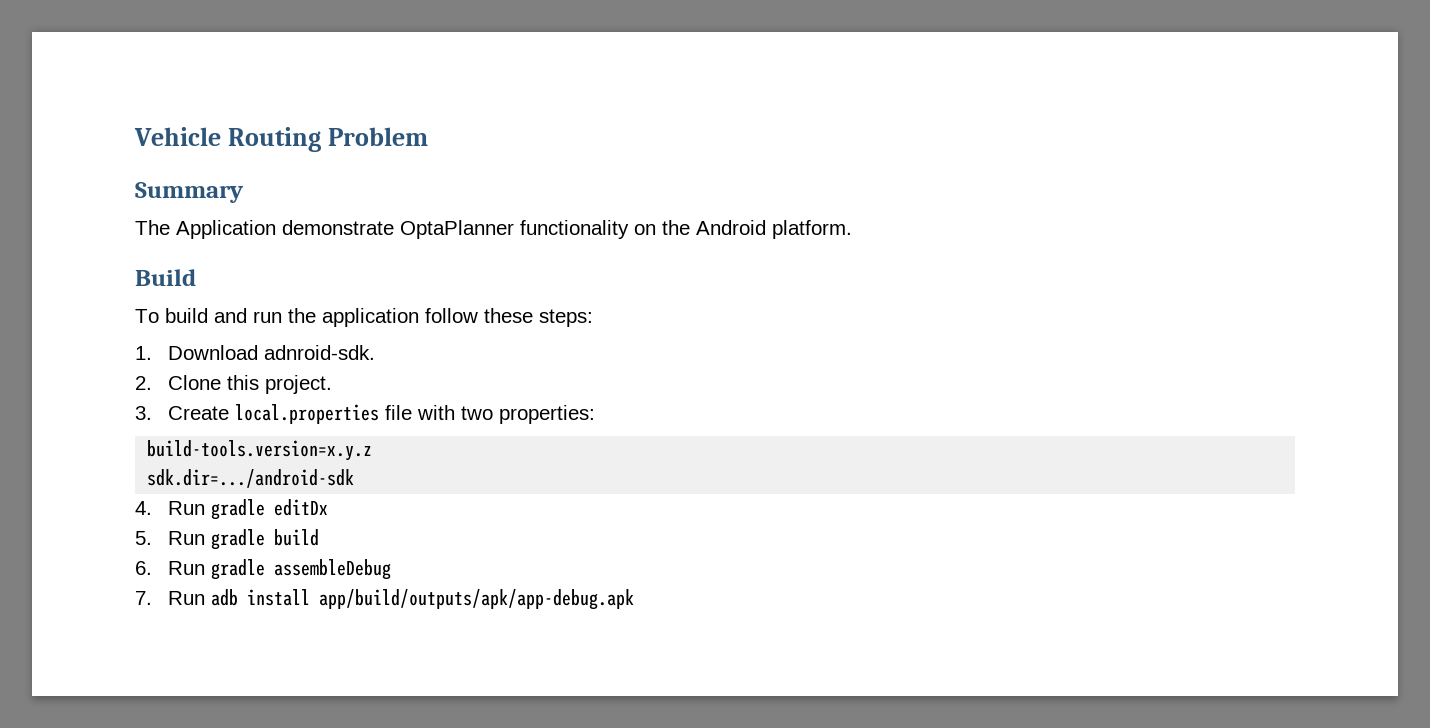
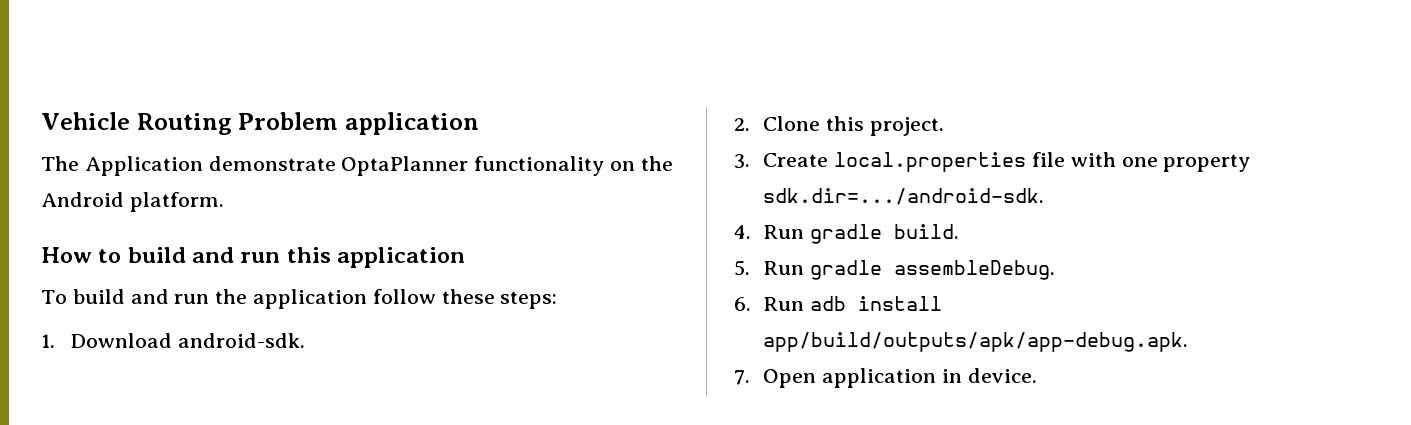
- Vehicle Routing Problem
- Summary
+ Vehicle Routing Problem application
- Build
+ How to build and run this application
- 1. Download adnroid-sdk.
+ 1. Download android-sdk.
- 3. Create local.properties file with two properties:
- build-tools.version=x.y.z
- sdk.dir=.../android-sdk
+ 3. Create local.properties file with one property sdk.dir=.../android-sdk.
- 4. Run gradle editDx
+ 4. Run gradle build.
- 5. Run gradle build
- 6. Run gradle assembleDebug
- 7. Run adb install app/build/outputs/apk/app-debug.apk
+ 5. Run gradle assembleDebug.
+ 6. Run adb install app/build/outputs/apk/app-debug.apk.
+ 7. Open application in device.

